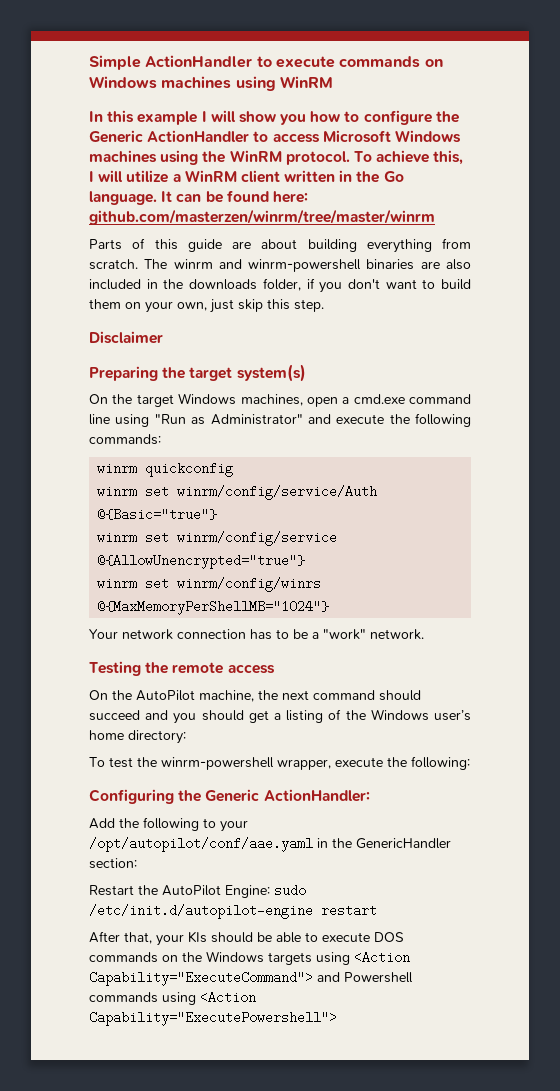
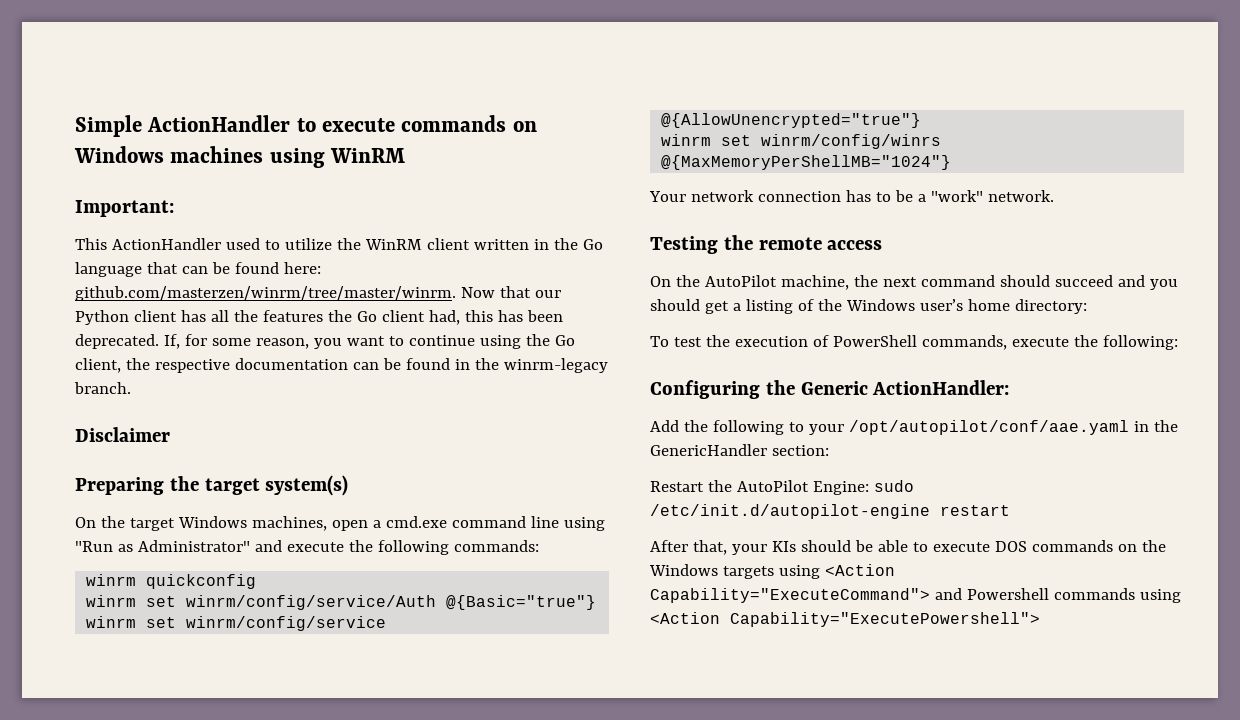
- In this example I will show you how to configure the Generic ActionHandler to access Microsoft Windows machines using the WinRM protocol. To achieve this, I will utilize a WinRM client written in the Go language. It can be found here: github.com/masterzen/winrm/tree/master/winrm
- Parts of this guide are about building everything from scratch. The winrm and winrm-powershell binaries are also included in the downloads folder, if you don't want to build them on your own, just skip this step.
+ Important:
+ This ActionHandler used to utilize the WinRM client written in the Go language that can be found here: github.com/masterzen/winrm/tree/master/winrm. Now that our Python client has all the features the Go client had, this has been deprecated. If, for some reason, you want to continue using the Go client, the respective documentation can be found in the winrm-legacy branch.
- To test the winrm-powershell wrapper, execute the following:
+ To test the execution of PowerShell commands, execute the following:

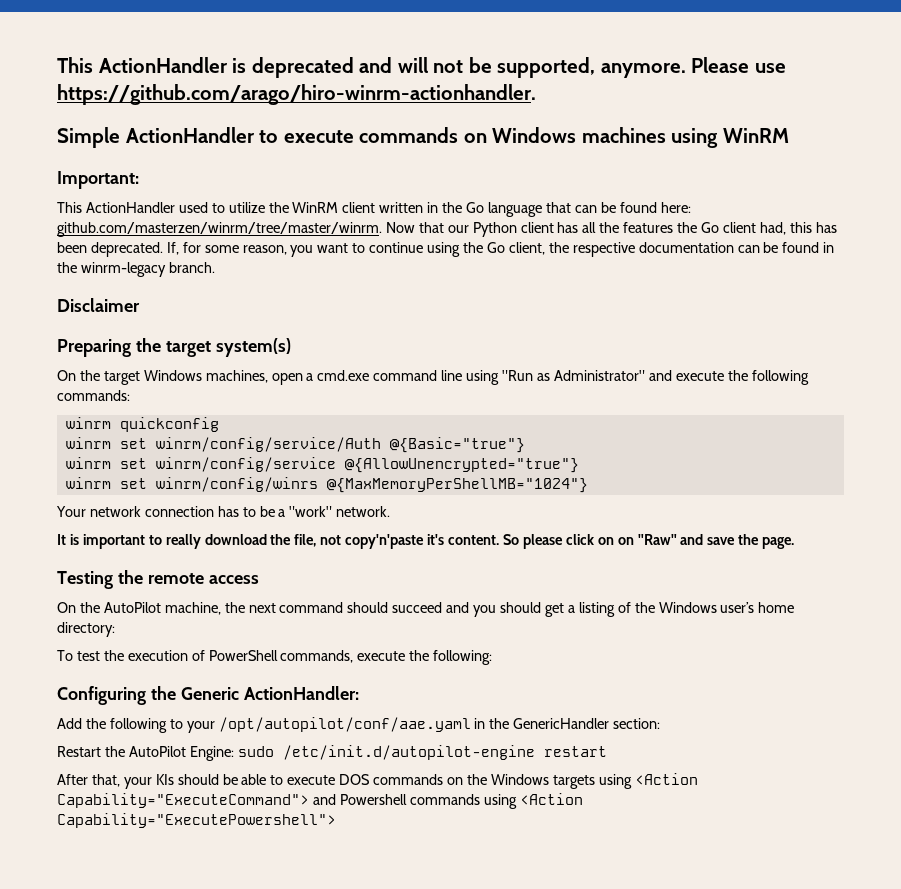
+ This ActionHandler is deprecated and will not be supported, anymore. Please use https://github.com/arago/hiro-winrm-actionhandler.
+ It is important to really download the file, not copy'n'paste it's content. So please click on on "Raw" and save the page.

